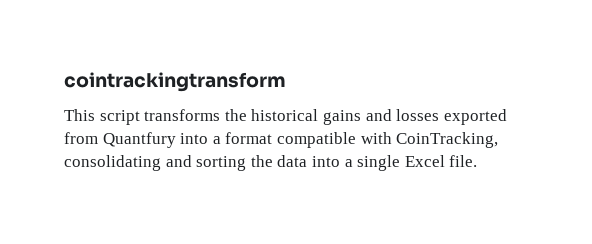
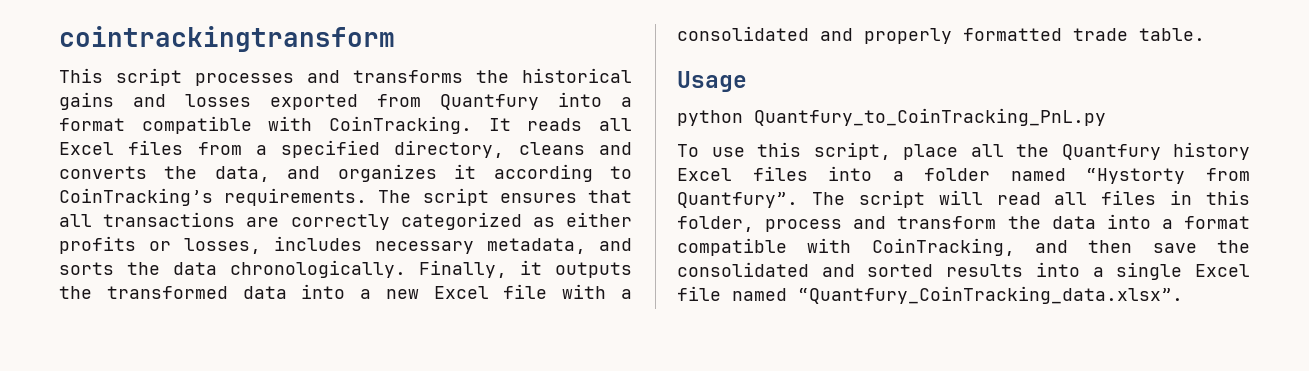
- This script transforms the historical gains and losses exported from Quantfury into a format compatible with CoinTracking, consolidating and sorting the data into a single Excel file.
+ This script processes and transforms the historical gains and losses exported from Quantfury into a format compatible with CoinTracking. It reads all Excel files from a specified directory, cleans and converts the data, and organizes it according to CoinTracking’s requirements. The script ensures that all transactions are correctly categorized as either profits or losses, includes necessary metadata, and sorts the data chronologically. Finally, it outputs the transformed data into a new Excel file with a consolidated and properly formatted trade table.
+ Usage
+ python Quantfury_to_CoinTracking_PnL.py
+ To use this script, place all the Quantfury history Excel files into a folder named “Hystorty from Quantfury”. The script will read all files in this folder, process and transform the data into a format compatible with CoinTracking, and then save the consolidated and sorted results into a single Excel file named “Quantfury_CoinTracking_data.xlsx”.

